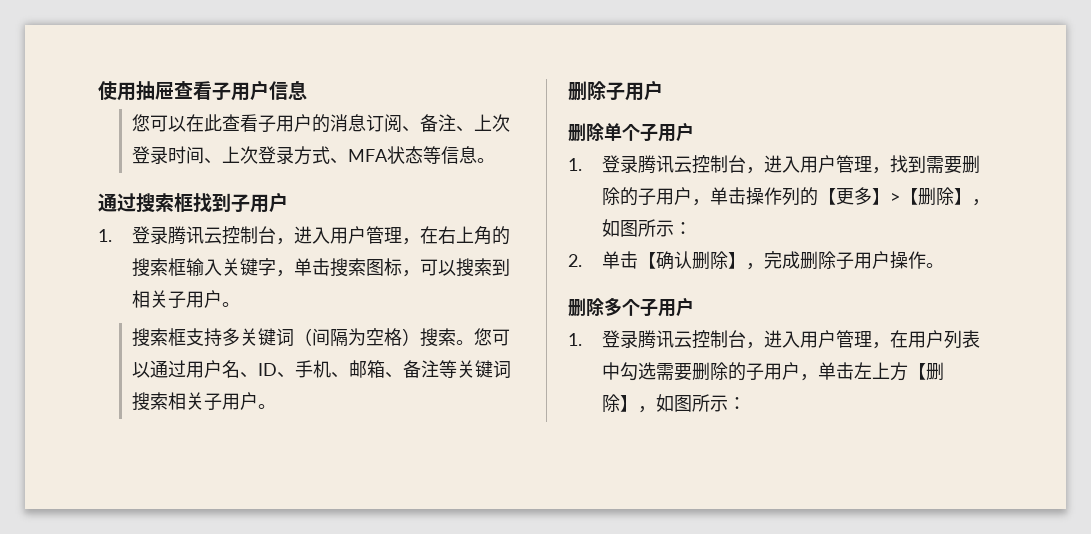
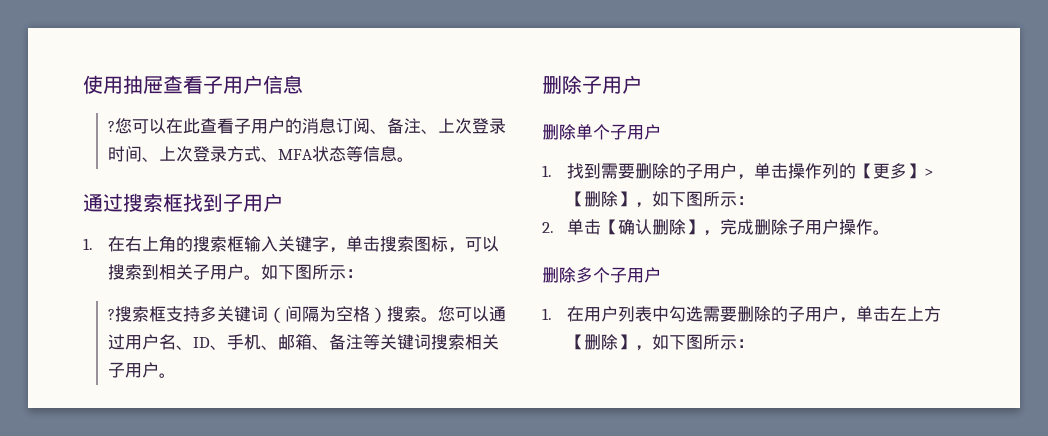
  使用抽屉查看子用户信息
- 您可以在此查看子用户的消息订阅、备注、上次登录时间、上次登录方式、MFA状态等信息。
+ ?您可以在此查看子用户的消息订阅、备注、上次登录时间、上次登录方式、MFA状态等信息。
- 1.登录腾讯云控制台，进入用户管理，在右上角的搜索框输入关键字，单击搜索图标，可以搜索到相关子用户。
- 搜索框支持多关键词（间隔为空格）搜索。
+ 1.在右上角的搜索框输入关键字，单击搜索图标，可以搜索到相关子用户。如下图所示：
+ ?搜索框支持多关键词（间隔为空格）搜索。
- 1.登录腾讯云控制台，进入用户管理，找到需要删除的子用户，单击操作列的【更多】>【删除】，如图所示：
+ 1.找到需要删除的子用户，单击操作列的【更多】>【删除】，如下图所示：
- 1.登录腾讯云控制台，进入用户管理，在用户列表中勾选需要删除的子用户，单击左上方【删除】，如图所示：
+ 1.在用户列表中勾选需要删除的子用户，单击左上方【删除】，如下图所示：

